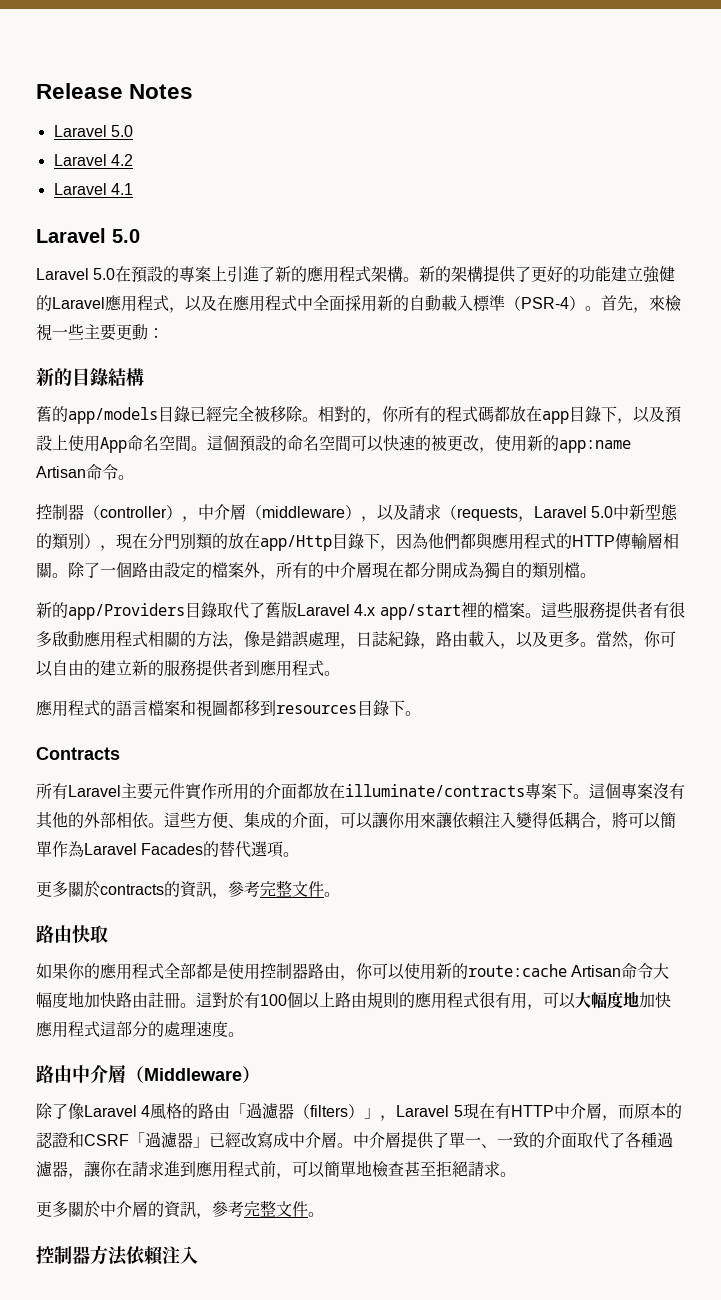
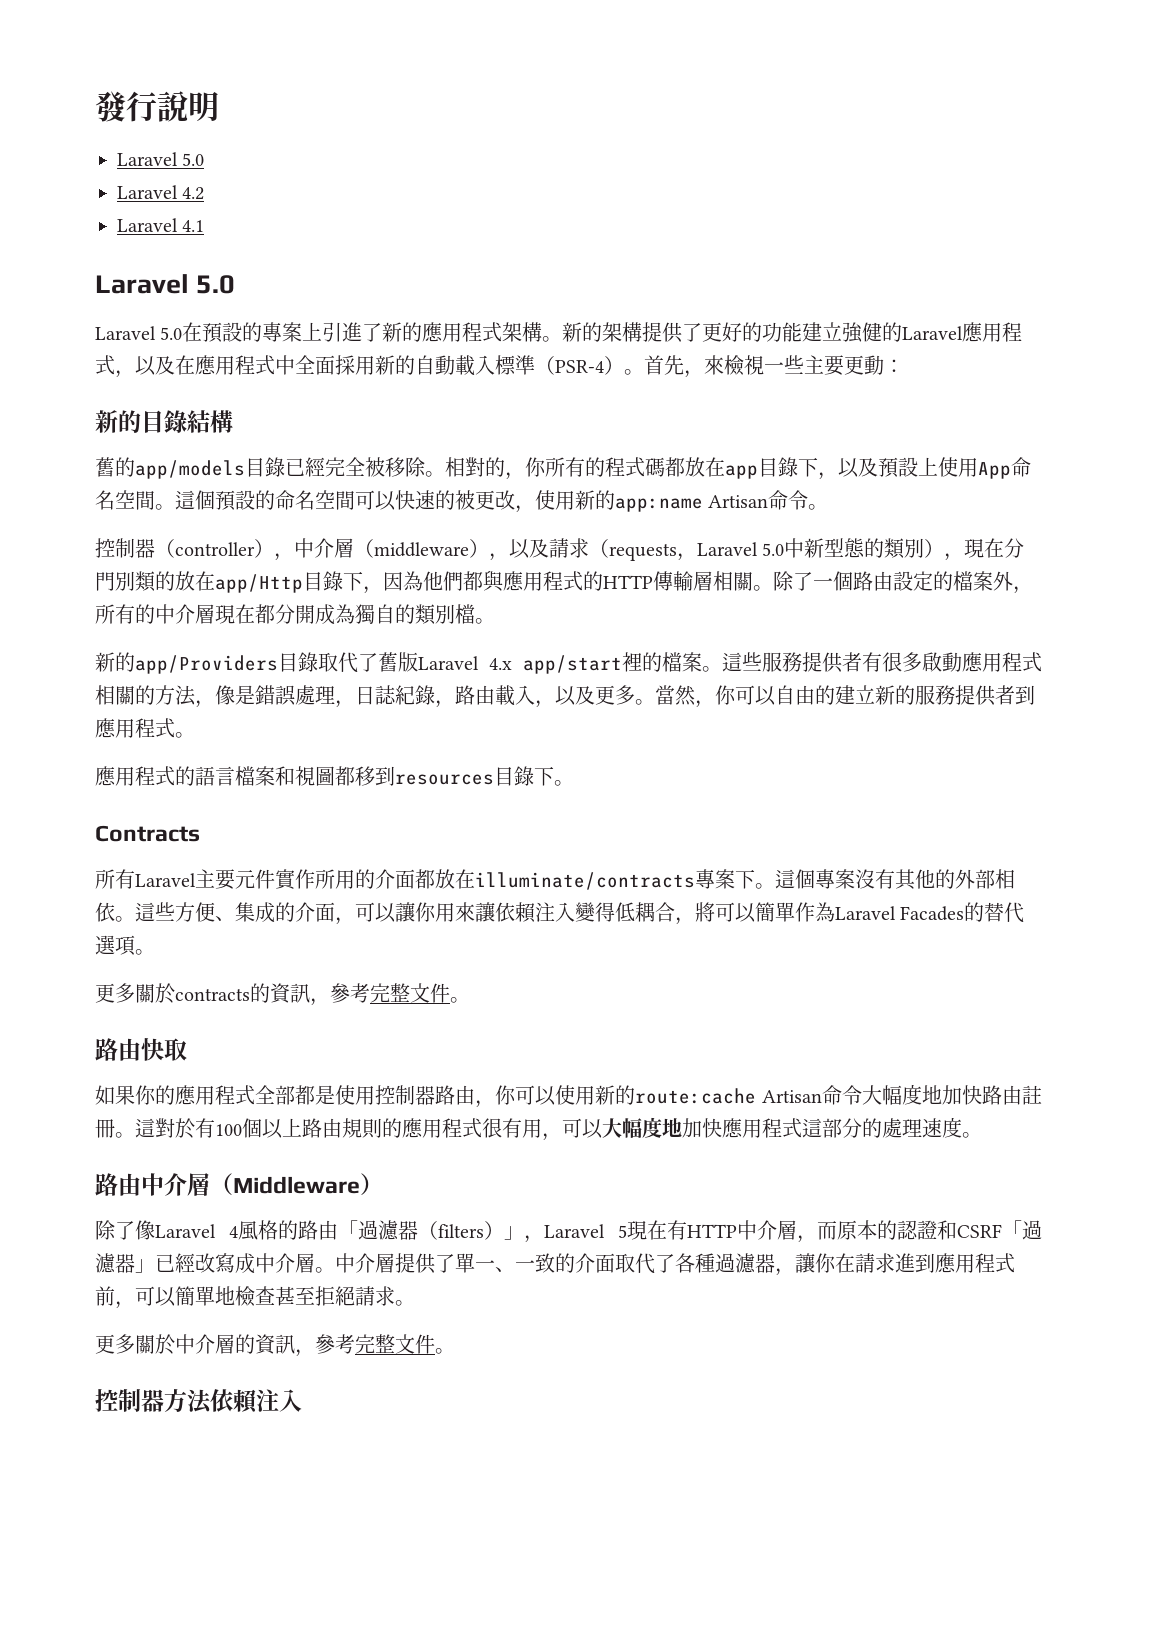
- Release Notes
+ 發行說明

